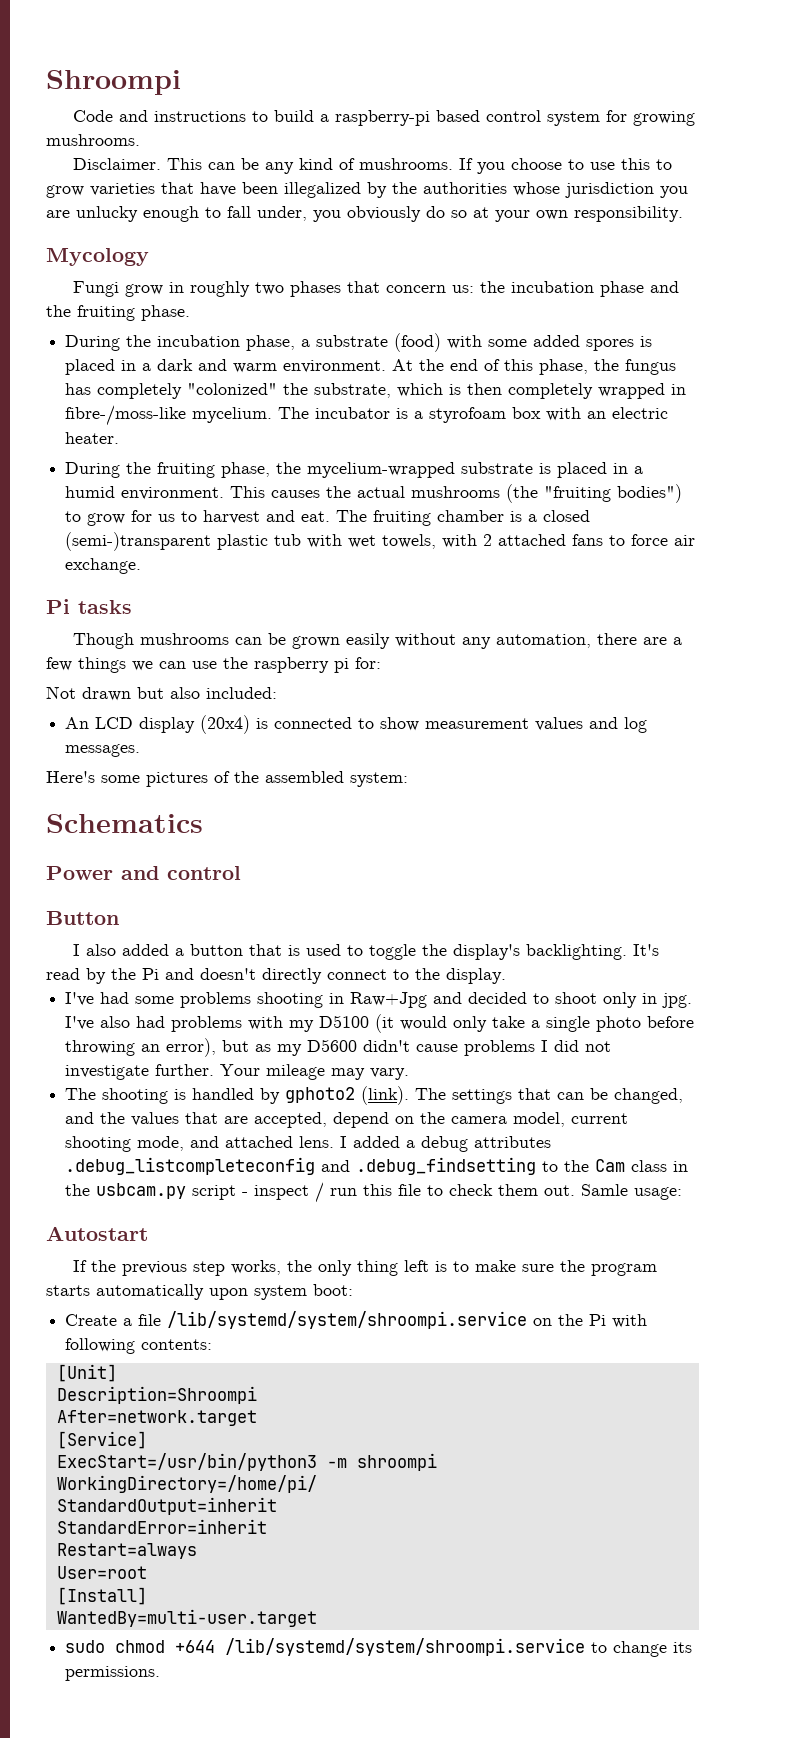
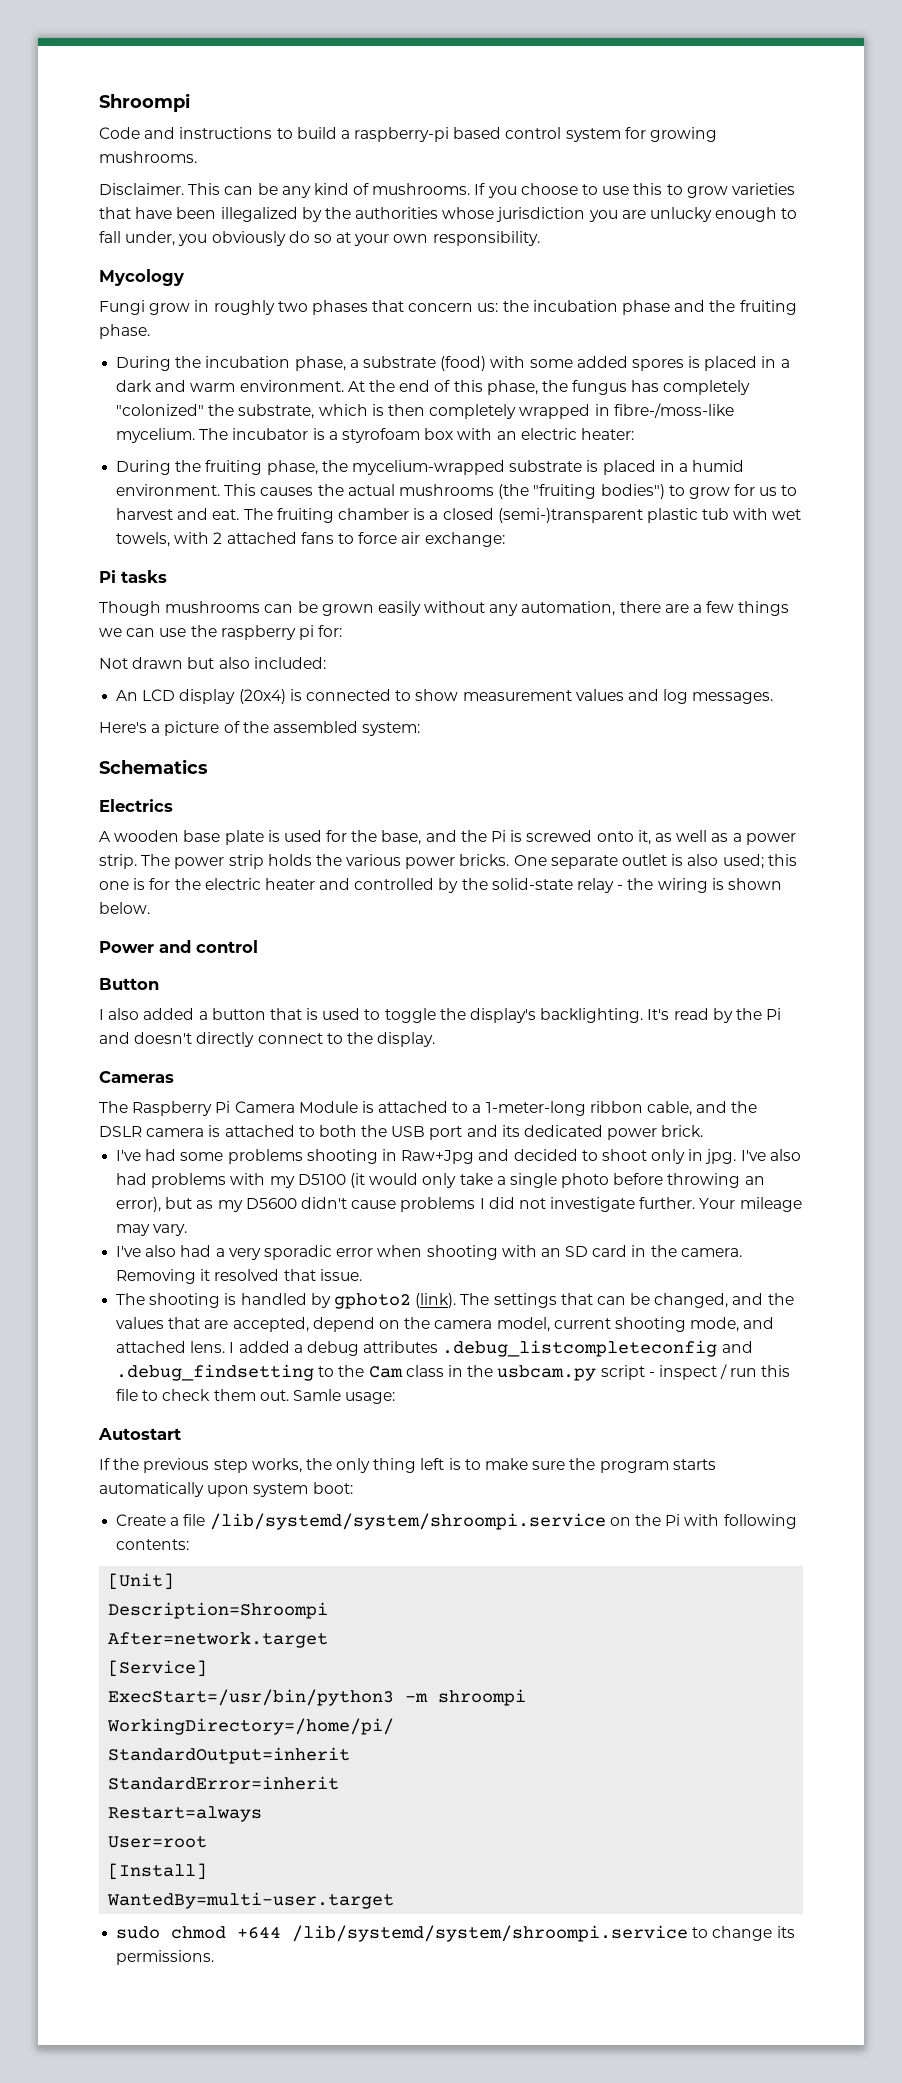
- The incubator is a styrofoam box with an electric heater.
+ The incubator is a styrofoam box with an electric heater:
- The fruiting chamber is a closed (semi-)transparent plastic tub with wet towels, with 2 attached fans to force air exchange.
+ The fruiting chamber is a closed (semi-)transparent plastic tub with wet towels, with 2 attached fans to force air exchange:
- Here's some pictures of the assembled system:
+ Here's a picture of the assembled system:
+ Electrics
+ A wooden base plate is used for the base, and the Pi is screwed onto it, as well as a power strip. The power strip holds the various power bricks. One separate outlet is also used; this one is for the electric heater and controlled by the solid-state relay - the wiring is shown below.
+ Cameras
+ The Raspberry Pi Camera Module is attached to a 1-meter-long ribbon cable, and the DSLR camera is attached to both the USB port and its dedicated power brick.
+ I've also had a very sporadic error when shooting with an SD card in the camera. Removing it resolved that issue.

